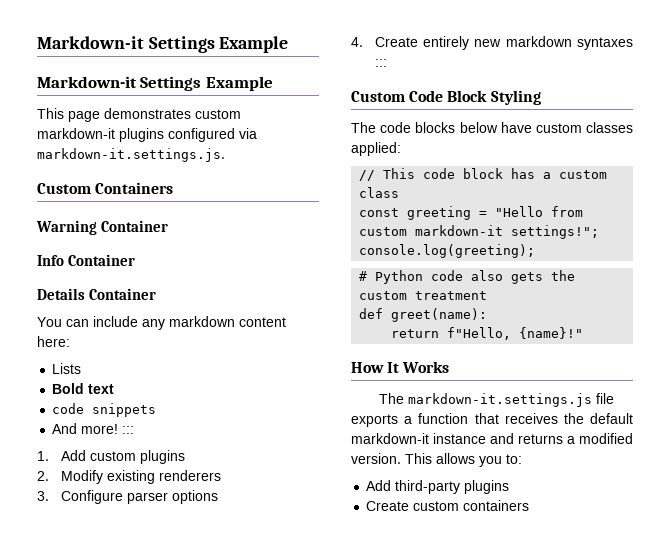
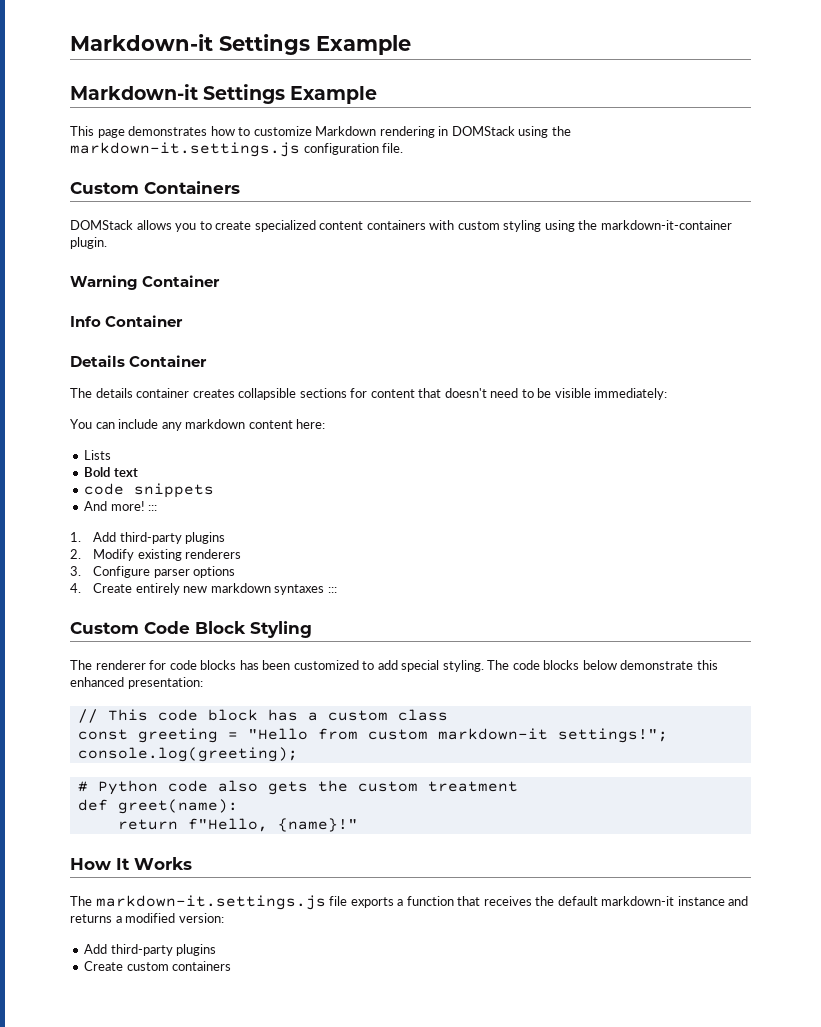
- This page demonstrates custom markdown-it plugins configured via markdown-it.settings.js.
+ This page demonstrates how to customize Markdown rendering in DOMStack using the markdown-it.settings.js configuration file.
  Custom Containers
+ DOMStack allows you to create specialized content containers with custom styling using the markdown-it-container plugin.
+ The details container creates collapsible sections for content that doesn't need to be visible immediately:
- 1. Add custom plugins
+ 1. Add third-party plugins
- The code blocks below have custom classes applied:
+ The renderer for code blocks has been customized to add special styling. The code blocks below demonstrate this enhanced presentation:
- The markdown-it.settings.js file exports a function that receives the default markdown-it instance and returns a modified version. This allows you to:
+ The markdown-it.settings.js file exports a function that receives the default markdown-it instance and returns a modified version:

